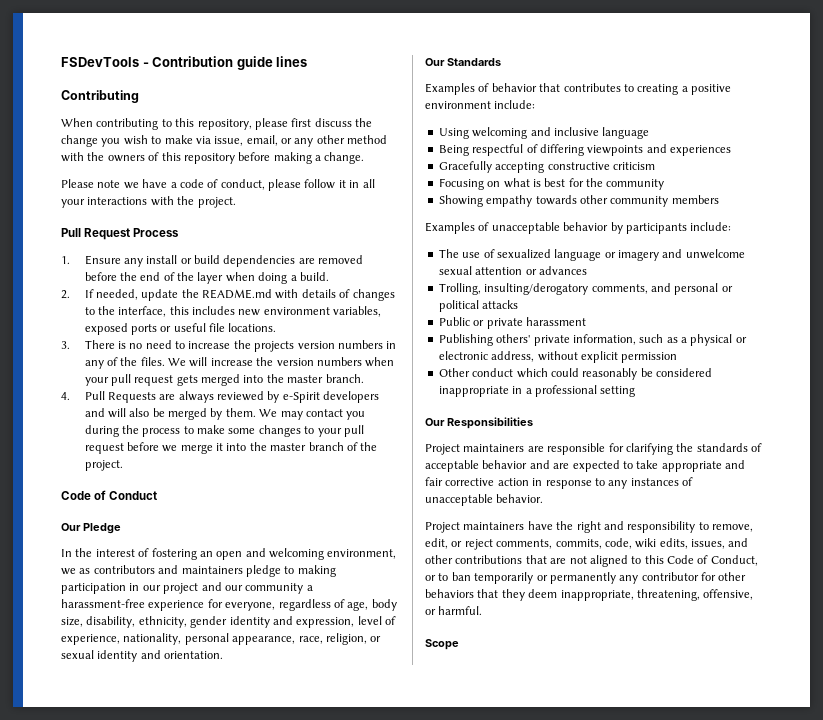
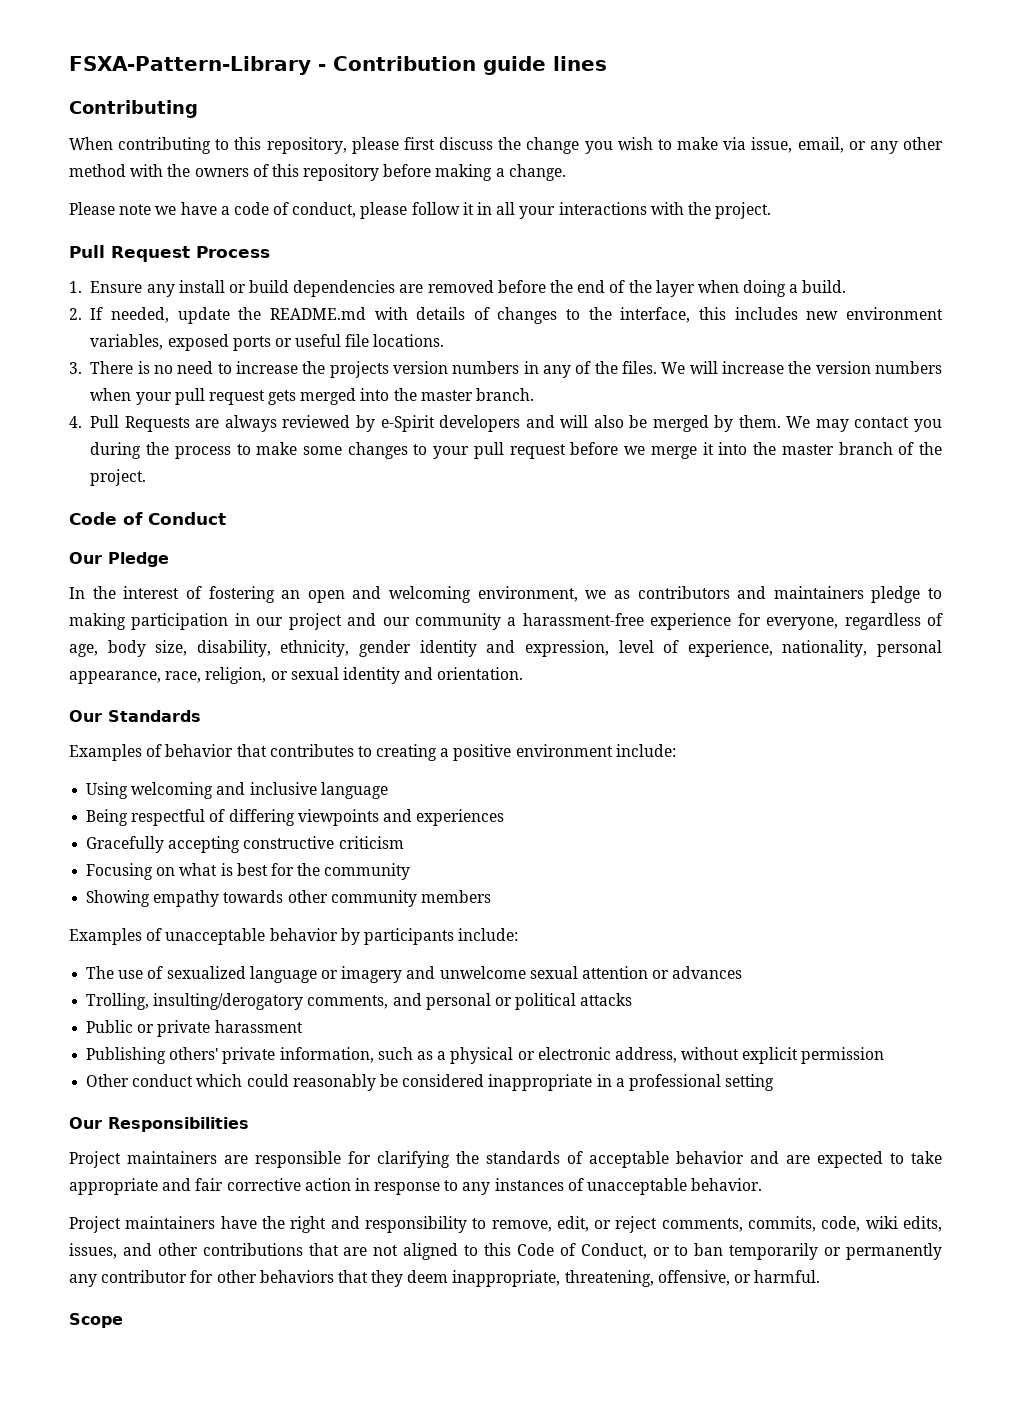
- FSDevTools - Contribution guide lines
+ FSXA-Pattern-Library - Contribution guide lines

